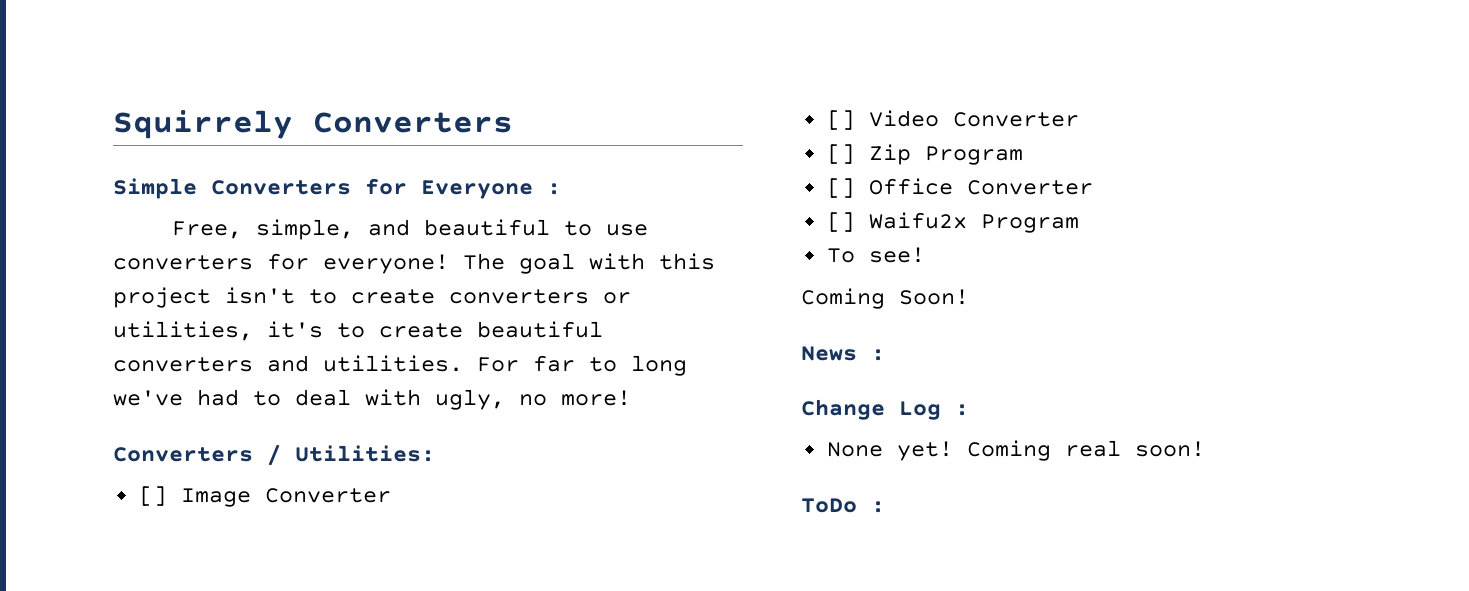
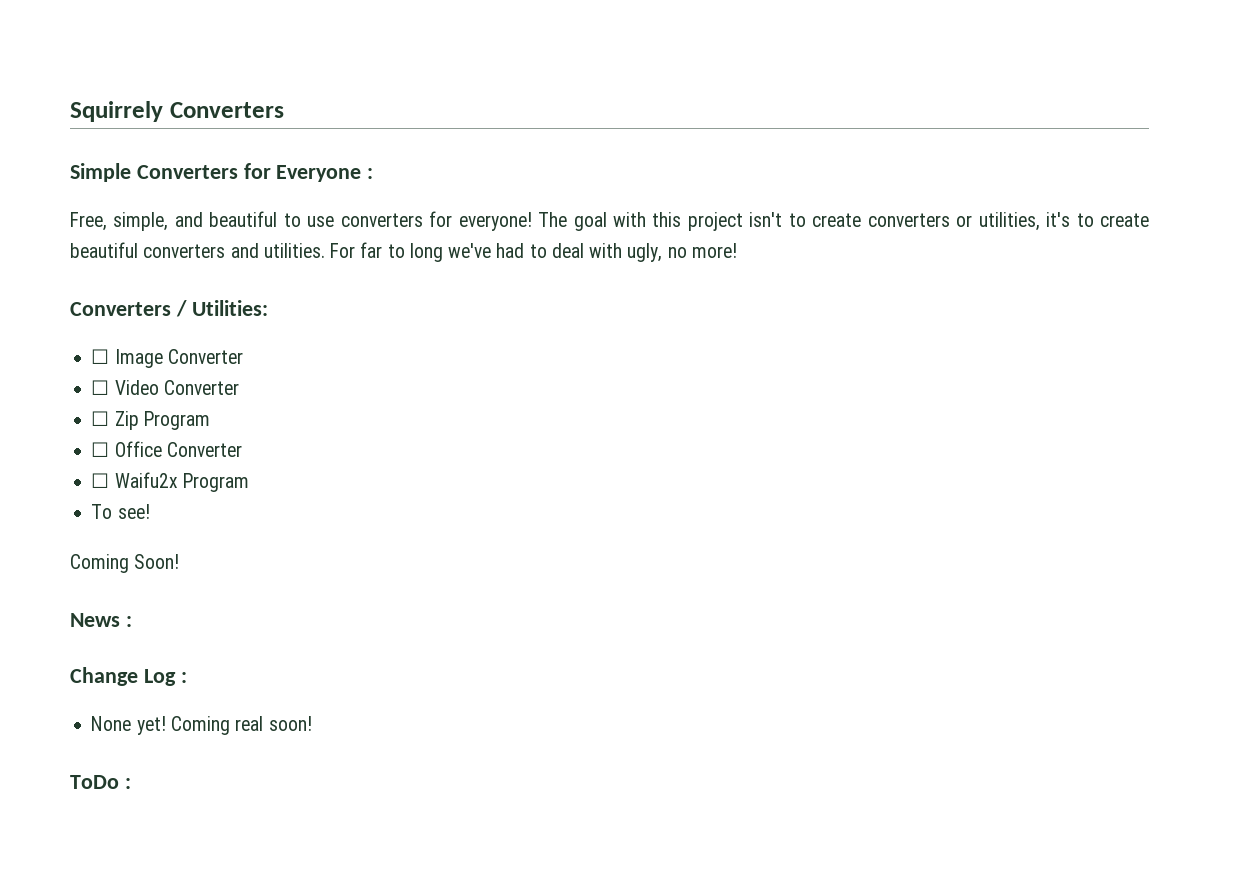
- [] Image Converter
+ ☐ Image Converter
- [] Video Converter
+ ☐ Video Converter
- [] Zip Program
+ ☐ Zip Program
- [] Office Converter
+ ☐ Office Converter
- [] Waifu2x Program
+ ☐ Waifu2x Program

